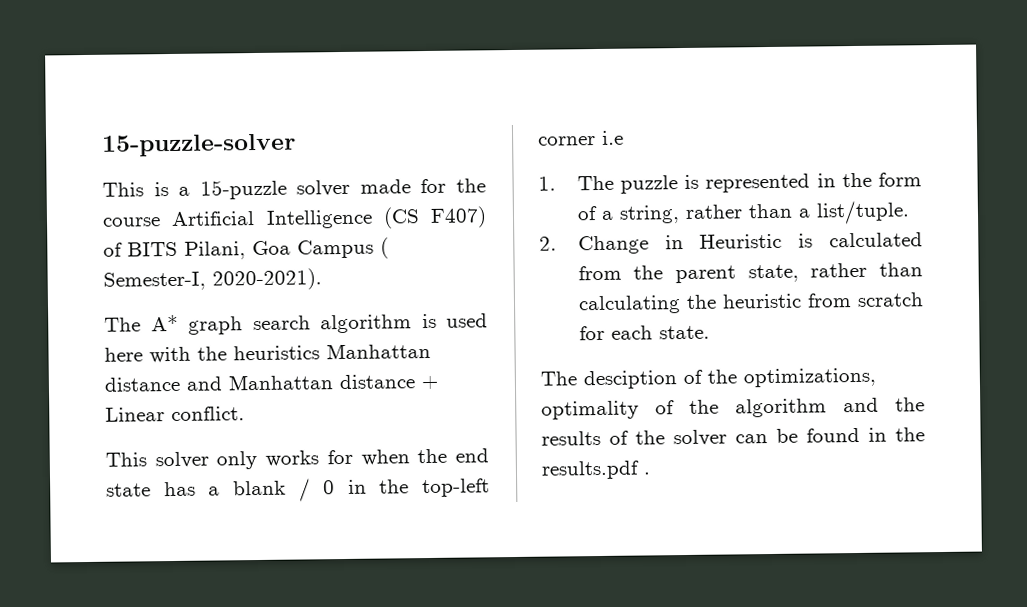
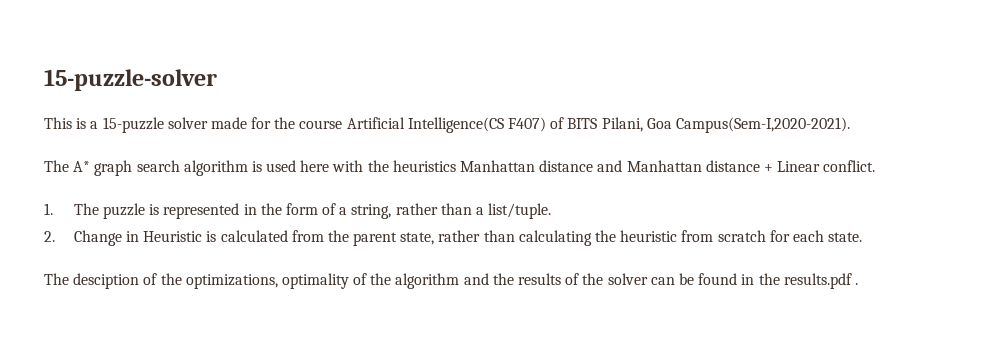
- This is a 15-puzzle solver made for the course Artificial Intelligence (CS F407) of BITS Pilani, Goa Campus ( Semester-I, 2020-2021).
+ This is a 15-puzzle solver made for the course Artificial Intelligence(CS F407) of BITS Pilani, Goa Campus(Sem-I,2020-2021).
- This solver only works for when the end state has a blank / 0 in the top-left corner i.e

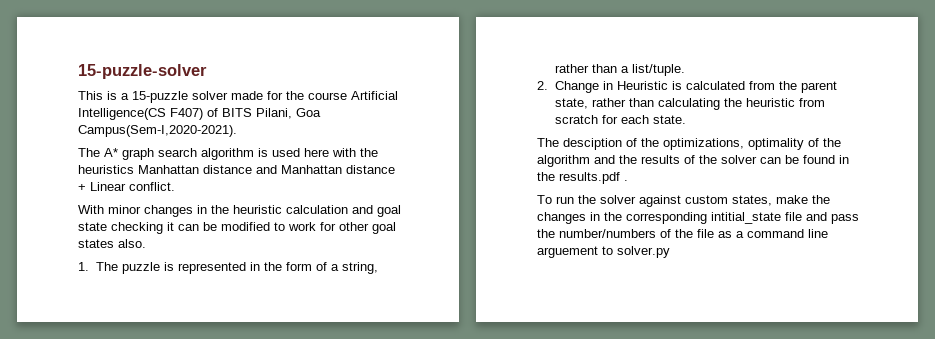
+ With minor changes in the heuristic calculation and goal state checking it can be modified to work for other goal states also.
+ To run the solver against custom states, make the changes in the corresponding intitial_state file and pass the number/numbers of the file as a command line arguement to solver.py

